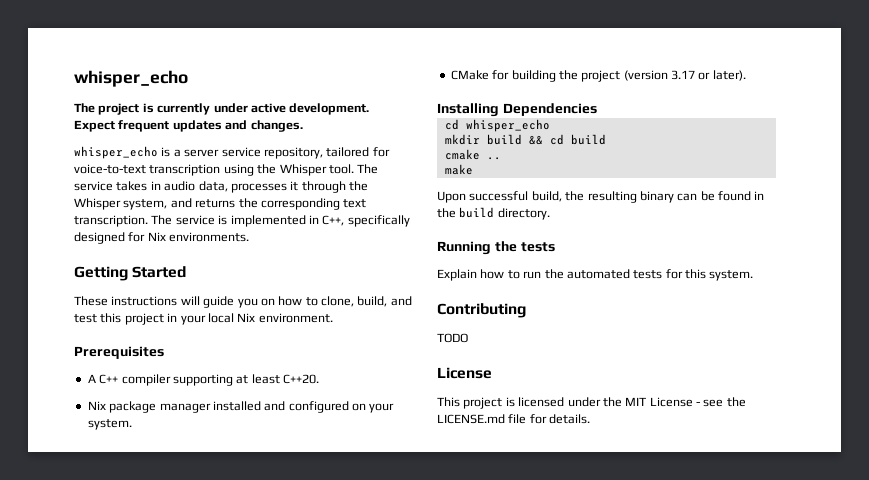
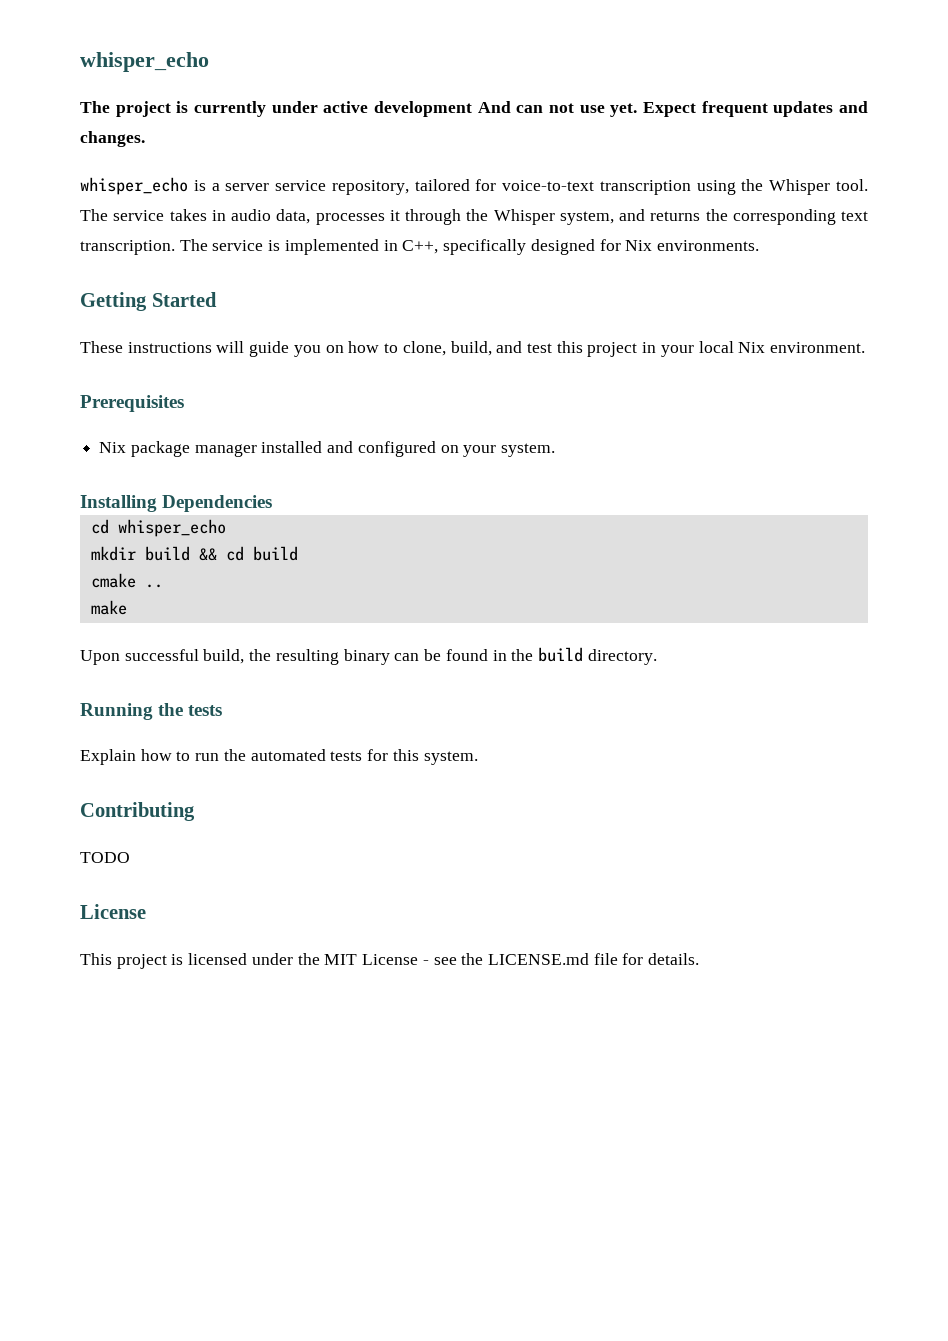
- The project is currently under active development.
+ The project is currently under active development And can not use yet.
- A C++ compiler supporting at least C++20.
- CMake for building the project (version 3.17 or later).

